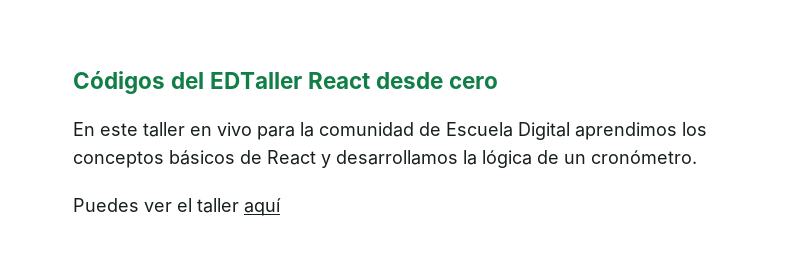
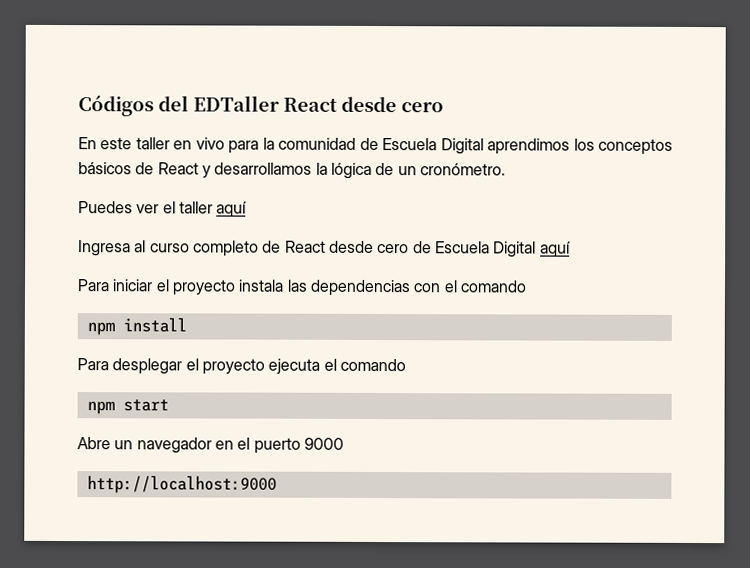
+ Ingresa al curso completo de React desde cero de Escuela Digital aquí
+ Para iniciar el proyecto instala las dependencias con el comando
+ npm install
+ Para desplegar el proyecto ejecuta el comando
+ npm start
+ Abre un navegador en el puerto 9000
+ http://localhost:9000

